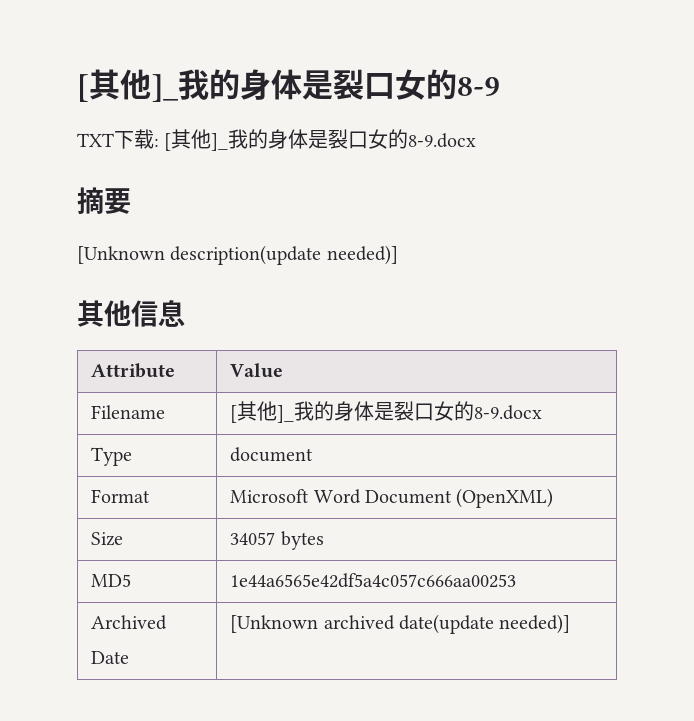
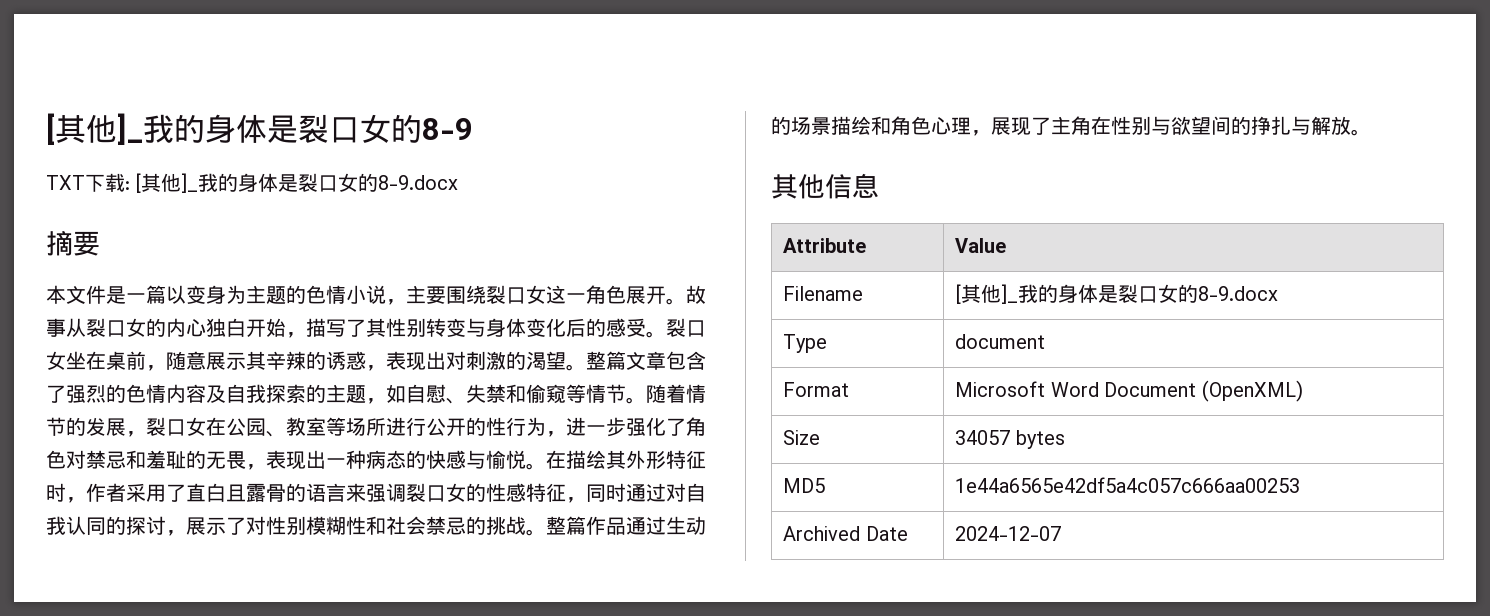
- [Unknown description(update needed)]
+ 本文件是一篇以变身为主题的色情小说，主要围绕裂口女这一角色展开。故事从裂口女的内心独白开始，描写了其性别转变与身体变化后的感受。裂口女坐在桌前，随意展示其辛辣的诱惑，表现出对刺激的渴望。整篇文章包含了强烈的色情内容及自我探索的主题，如自慰、失禁和偷窥等情节。随着情节的发展，裂口女在公园、教室等场所进行公开的性行为，进一步强化了角色对禁忌和羞耻的无畏，表现出一种病态的快感与愉悦。在描绘其外形特征时，作者采用了直白且露骨的语言来强调裂口女的性感特征，同时通过对自我认同的探讨，展示了对性别模糊性和社会禁忌的挑战。整篇作品通过生动的场景描绘和角色心理，展现了主角在性别与欲望间的挣扎与解放。
- Archived Date | [Unknown archived date(update needed)]
+ Archived Date | 2024-12-07

